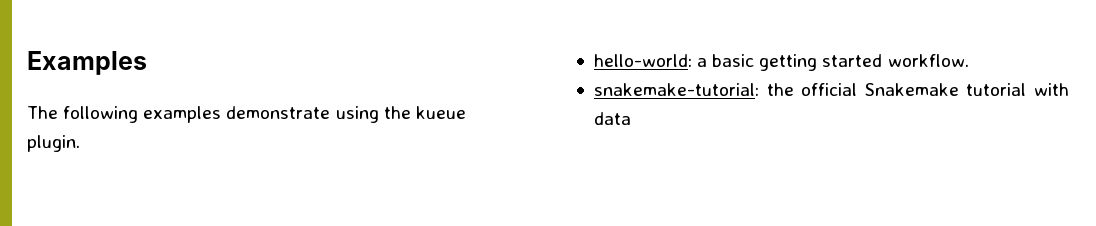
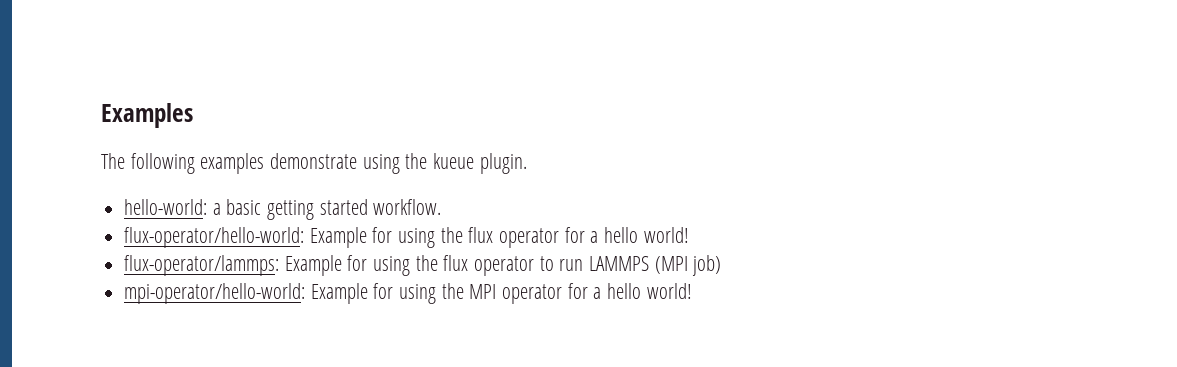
- snakemake-tutorial: the official Snakemake tutorial with data
+ flux-operator/hello-world: Example for using the flux operator for a hello world!
+ flux-operator/lammps: Example for using the flux operator to run LAMMPS (MPI job)
+ mpi-operator/hello-world: Example for using the MPI operator for a hello world!

